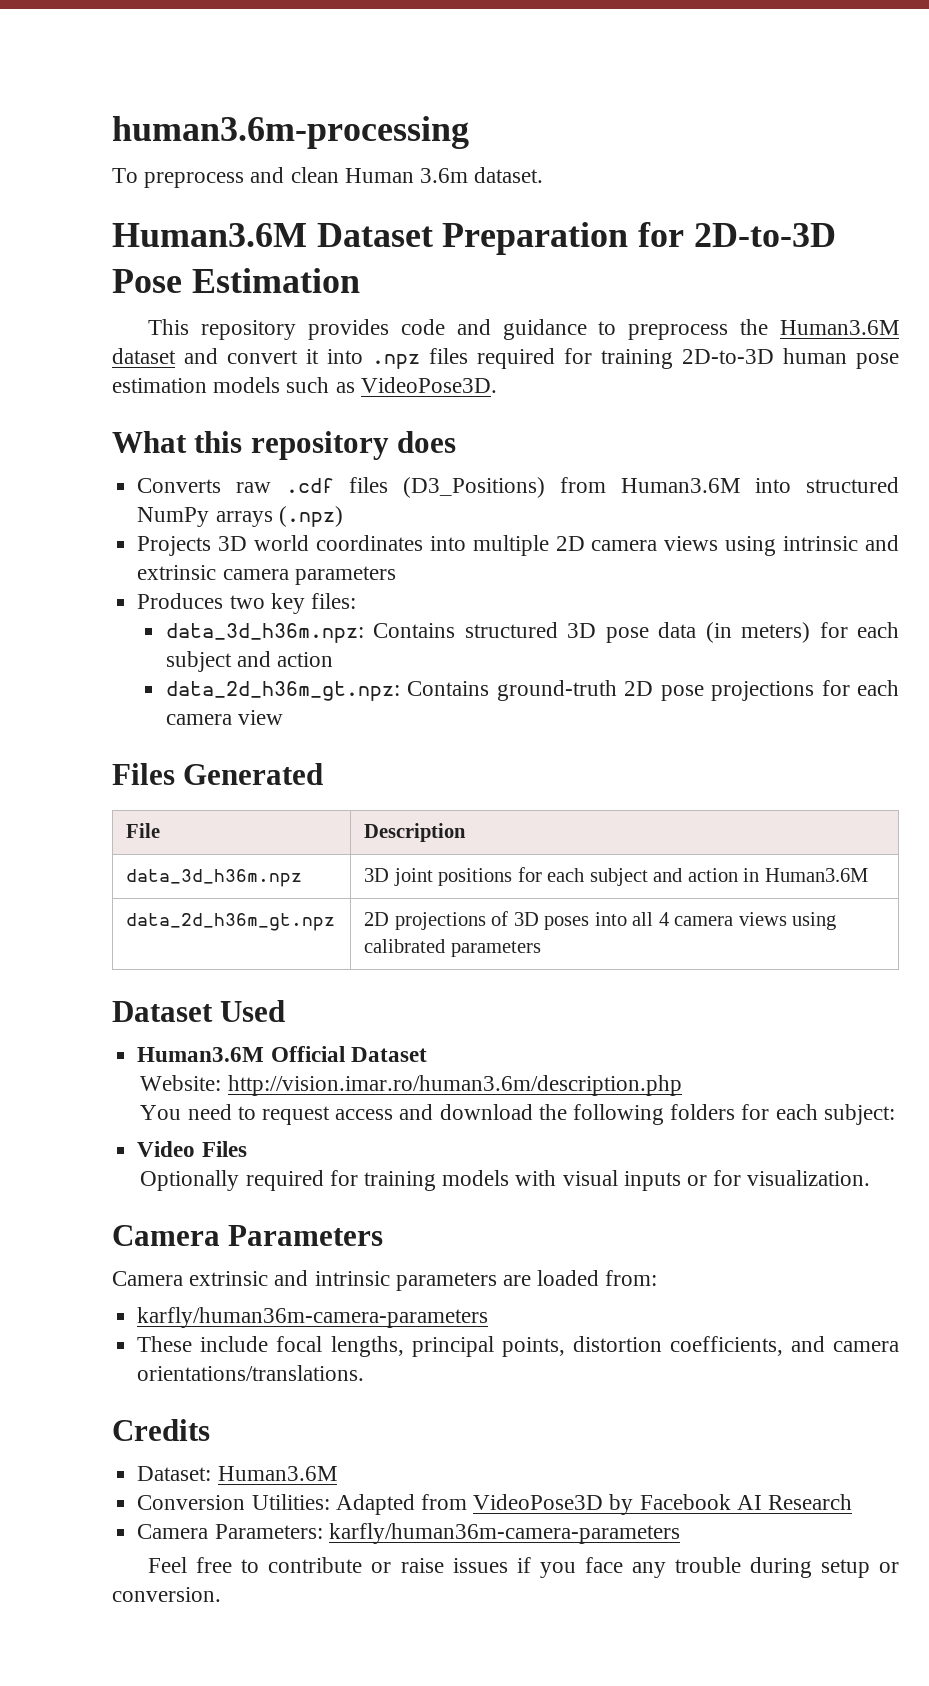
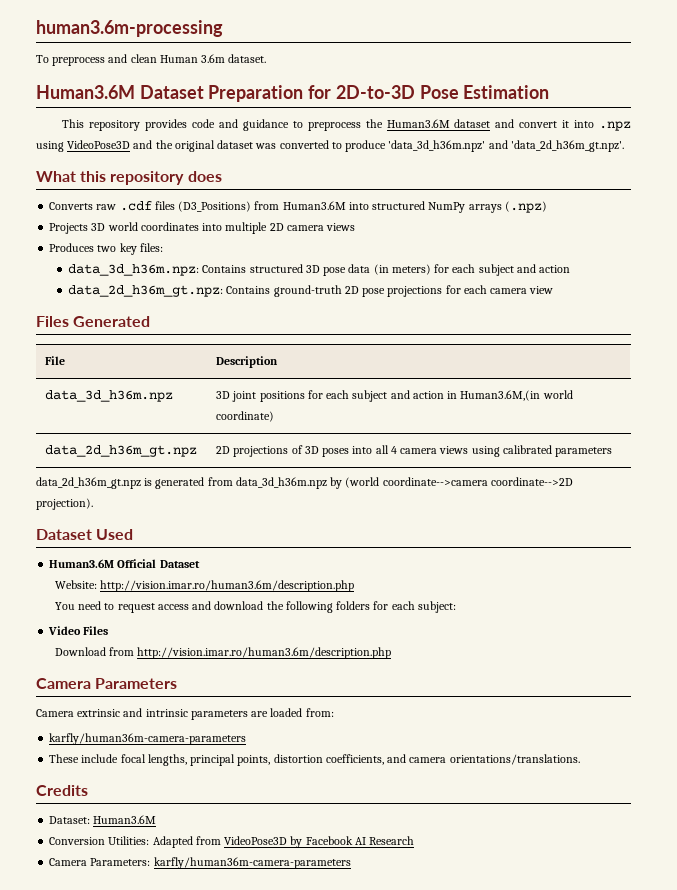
- This repository provides code and guidance to preprocess the Human3.6M dataset and convert it into .npz files required for training 2D-to-3D human pose estimation models such as VideoPose3D.
+ This repository provides code and guidance to preprocess the Human3.6M dataset and convert it into .npz using VideoPose3D and the original dataset was converted to produce 'data_3d_h36m.npz' and 'data_2d_h36m_gt.npz'.
- Projects 3D world coordinates into multiple 2D camera views using intrinsic and extrinsic camera parameters
+ Projects 3D world coordinates into multiple 2D camera views
- data_3d_h36m.npz | 3D joint positions for each subject and action in Human3.6M
+ data_3d_h36m.npz | 3D joint positions for each subject and action in Human3.6M,(in world coordinate)
+ data_2d_h36m_gt.npz is generated from data_3d_h36m.npz by (world coordinate-->camera coordinate-->2D projection).
- Optionally required for training models with visual inputs or for visualization.
+ Download from http://vision.imar.ro/human3.6m/description.php
- Feel free to contribute or raise issues if you face any trouble during setup or conversion.

